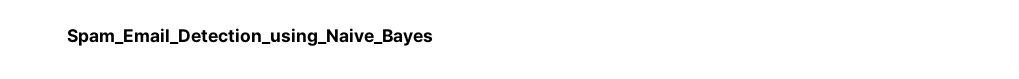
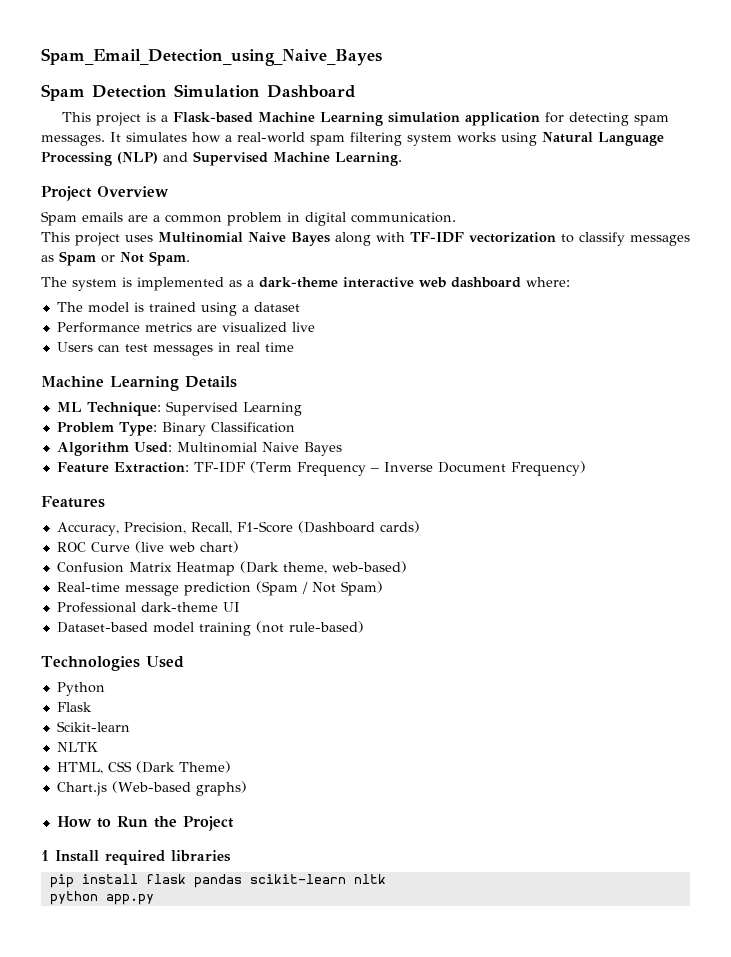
+ Spam Detection Simulation Dashboard
+ This project is a Flask-based Machine Learning simulation application for detecting spam messages. It simulates how a real-world spam filtering system works using Natural Language Processing (NLP) and Supervised Machine Learning.
+ Project Overview
+ Spam emails are a common problem in digital communication.
+ This project uses Multinomial Naive Bayes along with TF-IDF vectorization to classify messages as Spam or Not Spam.
+ The system is implemented as a dark-theme interactive web dashboard where:
+ The model is trained using a dataset
+ Performance metrics are visualized live
+ Users can test messages in real time
+ Machine Learning Details
+ ML Technique: Supervised Learning
+ Problem Type: Binary Classification
+ Algorithm Used: Multinomial Naive Bayes
+ Feature Extraction: TF-IDF (Term Frequency – Inverse Document Frequency)
+ Features
+ Accuracy, Precision, Recall, F1-Score (Dashboard cards)
+ ROC Curve (live web chart)
+ Confusion Matrix Heatmap (Dark theme, web-based)
+ Real-time message prediction (Spam / Not Spam)
+ Professional dark-theme UI
+ Dataset-based model training (not rule-based)
+ Technologies Used
+ Python
+ Flask
+ Scikit-learn
+ NLTK
+ HTML, CSS (Dark Theme)
+ Chart.js (Web-based graphs)
+ How to Run the Project
+ 1 Install required libraries
+ pip install flask pandas scikit-learn nltk
+ python app.py

